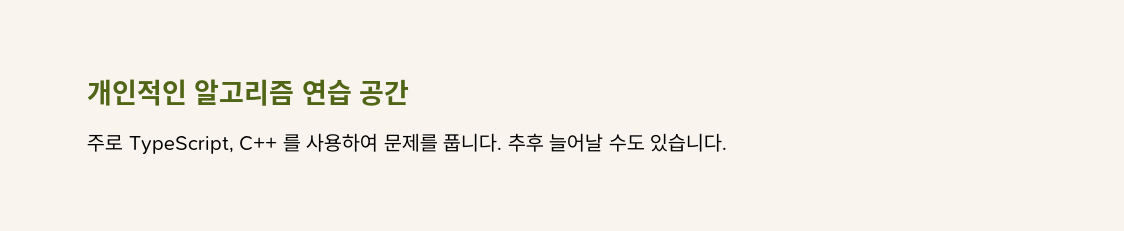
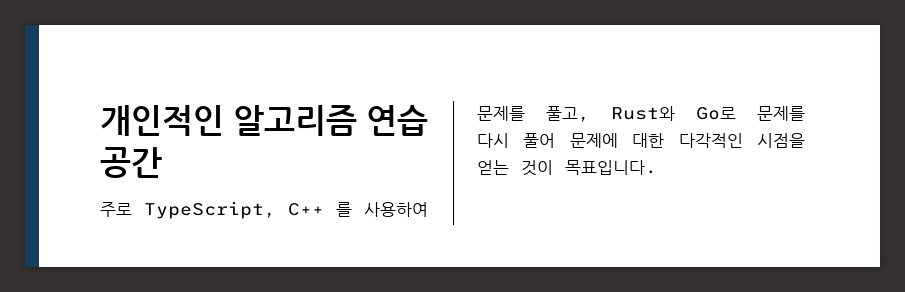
- 주로 TypeScript, C++ 를 사용하여 문제를 풉니다. 추후 늘어날 수도 있습니다.
+ 주로 TypeScript, C++ 를 사용하여 문제를 풀고, Rust와 Go로 문제를 다시 풀어 문제에 대한 다각적인 시점을 얻는 것이 목표입니다.

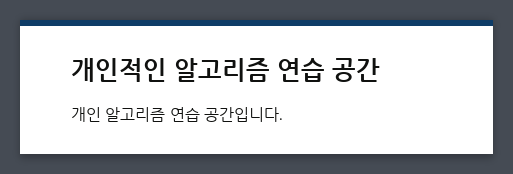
- 주로 TypeScript, C++ 를 사용하여 문제를 풀고, Rust와 Go로 문제를 다시 풀어 문제에 대한 다각적인 시점을 얻는 것이 목표입니다.
+ 개인 알고리즘 연습 공간입니다.

